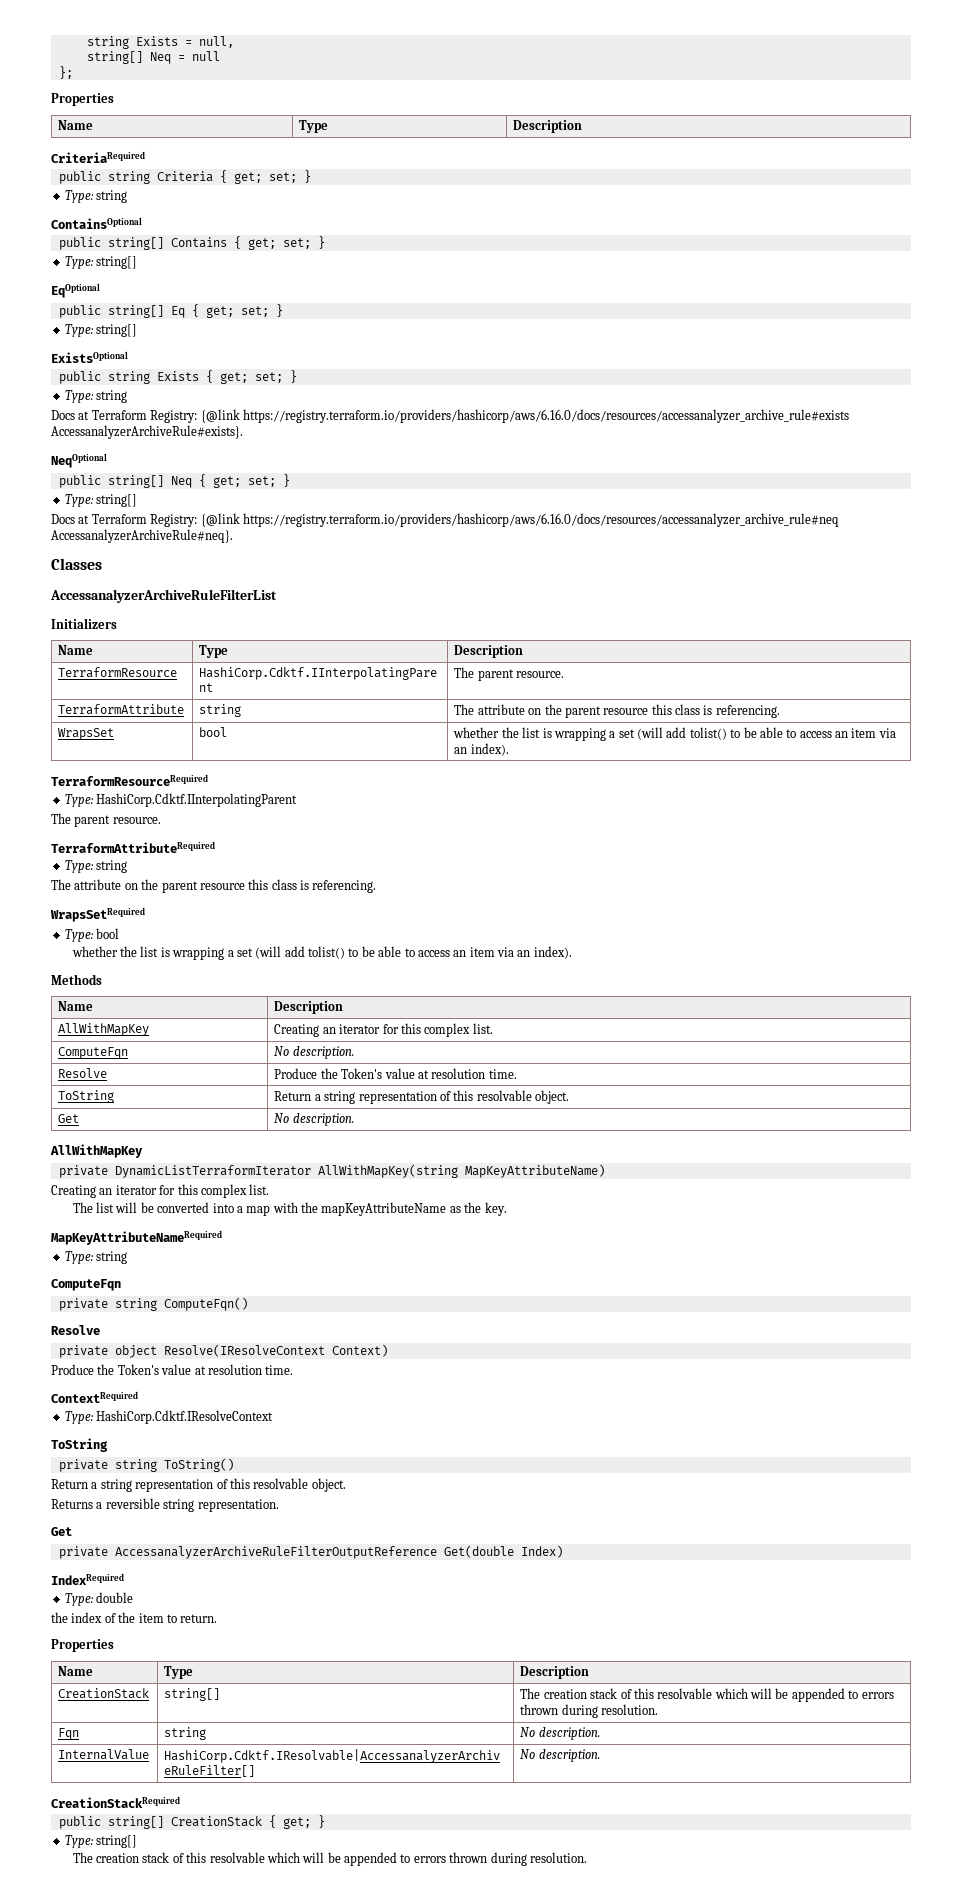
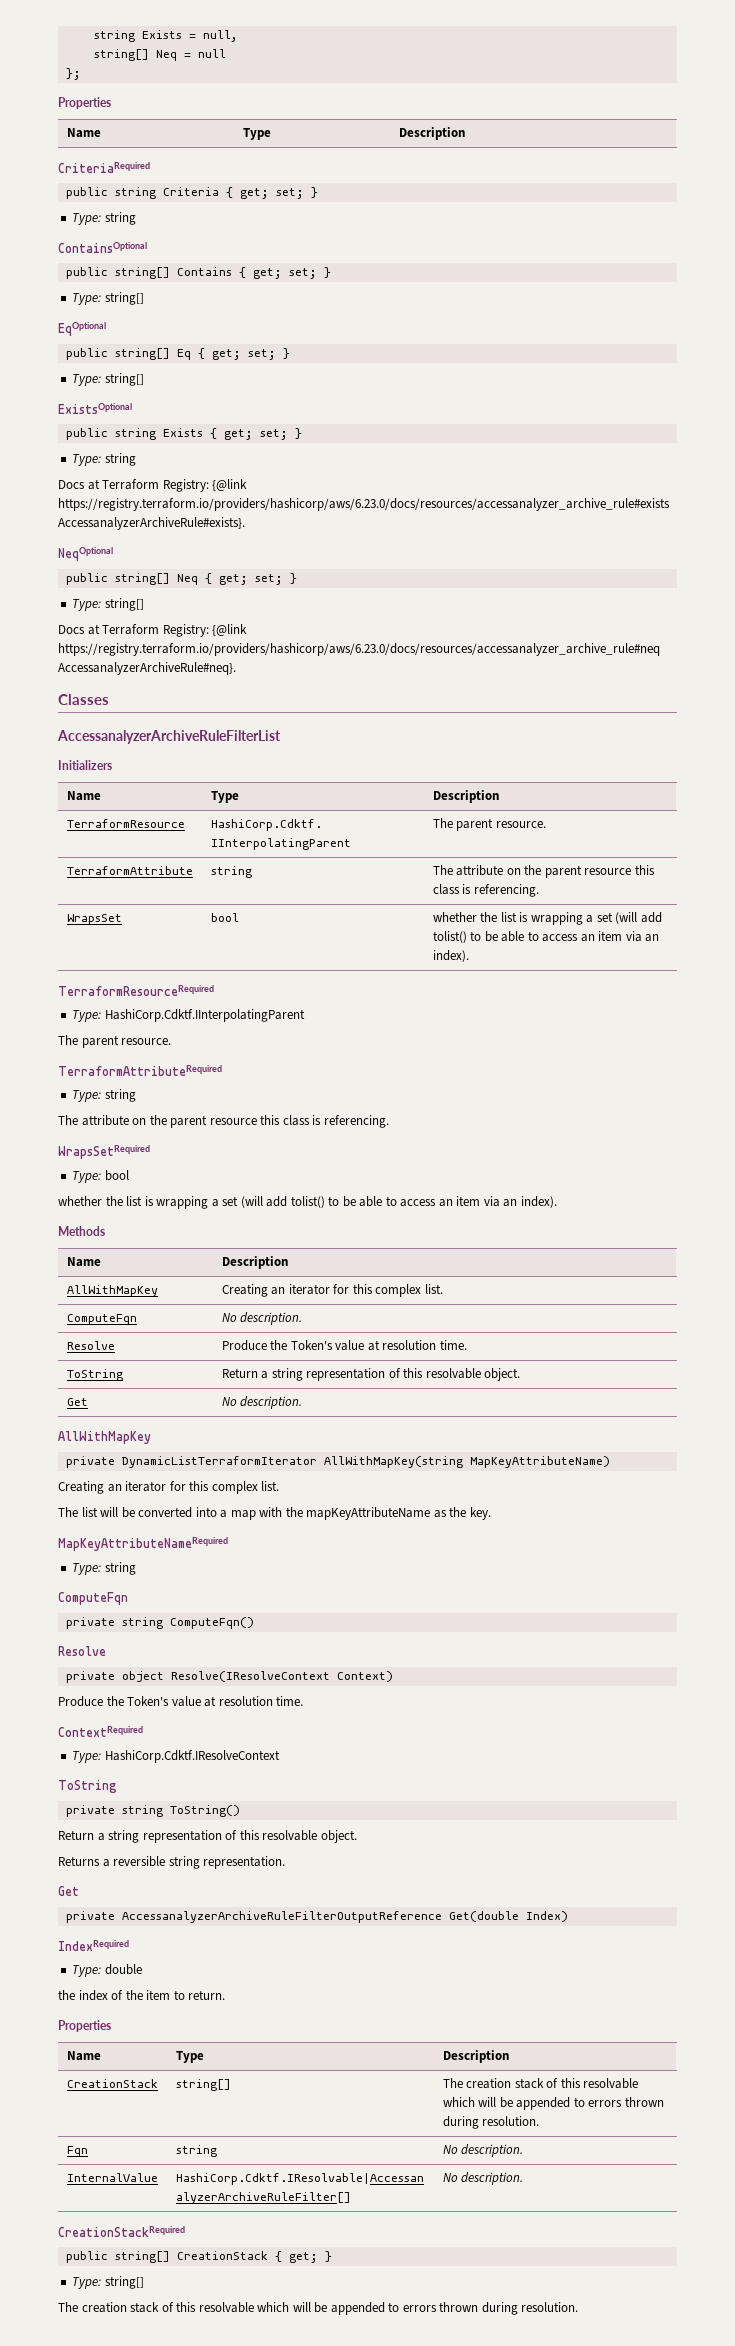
- Docs at Terraform Registry: {@link https://registry.terraform.io/providers/hashicorp/aws/6.16.0/docs/resources/accessanalyzer_archive_rule#exists AccessanalyzerArchiveRule#exists}.
+ Docs at Terraform Registry: {@link https://registry.terraform.io/providers/hashicorp/aws/6.23.0/docs/resources/accessanalyzer_archive_rule#exists AccessanalyzerArchiveRule#exists}.
- Docs at Terraform Registry: {@link https://registry.terraform.io/providers/hashicorp/aws/6.16.0/docs/resources/accessanalyzer_archive_rule#neq AccessanalyzerArchiveRule#neq}.
+ Docs at Terraform Registry: {@link https://registry.terraform.io/providers/hashicorp/aws/6.23.0/docs/resources/accessanalyzer_archive_rule#neq AccessanalyzerArchiveRule#neq}.

